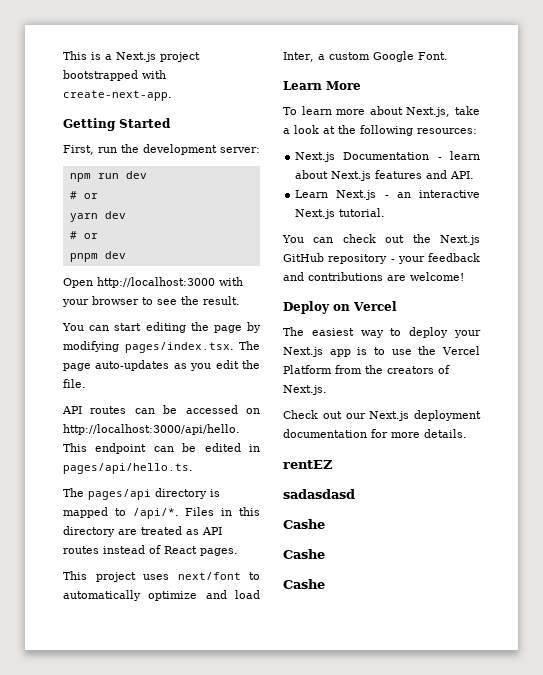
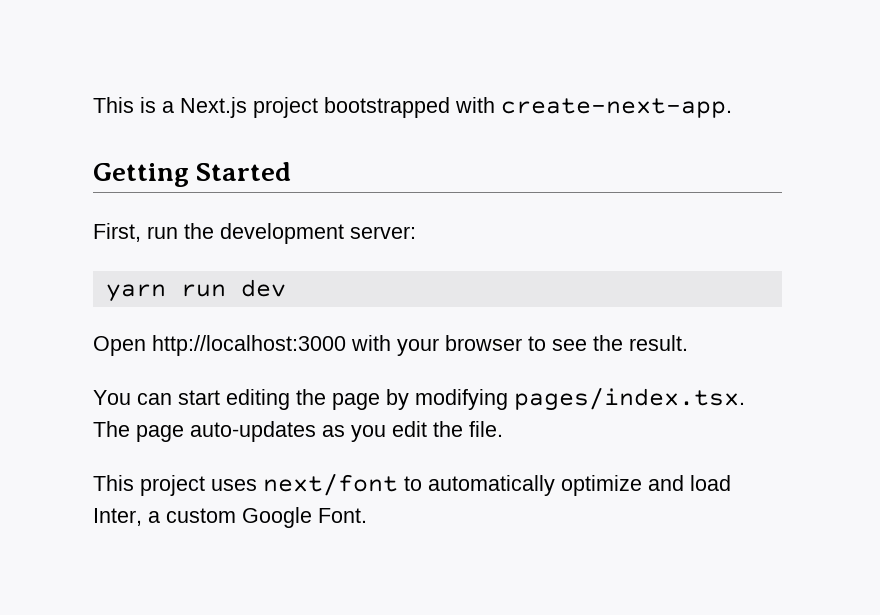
- npm run dev
- # or
- yarn dev
- # or
- pnpm dev
+ yarn run dev
- API routes can be accessed on http://localhost:3000/api/hello. This endpoint can be edited in pages/api/hello.ts.
- The pages/api directory is mapped to /api/*. Files in this directory are treated as API routes instead of React pages.
- Learn More
- To learn more about Next.js, take a look at the following resources:
- Next.js Documentation - learn about Next.js features and API.
- Learn Next.js - an interactive Next.js tutorial.
- You can check out the Next.js GitHub repository - your feedback and contributions are welcome!
- Deploy on Vercel
- The easiest way to deploy your Next.js app is to use the Vercel Platform from the creators of Next.js.
- Check out our Next.js deployment documentation for more details.
- rentEZ
- sadasdasd
- Cashe
- Cashe
- Cashe

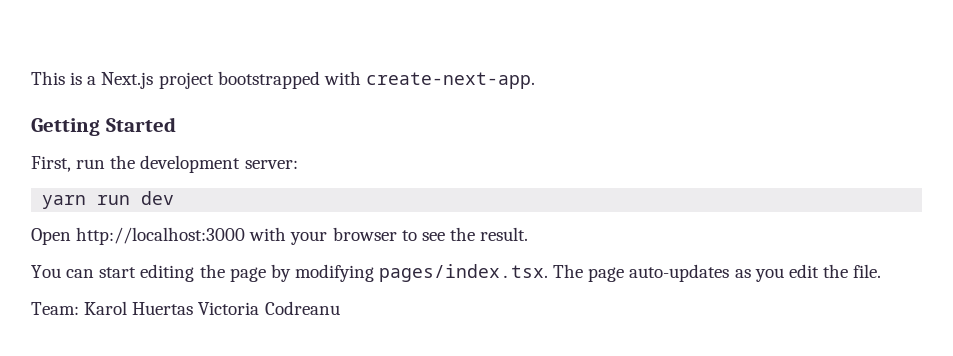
- This project uses next/font to automatically optimize and load Inter, a custom Google Font.
+ Team: Karol Huertas Victoria Codreanu

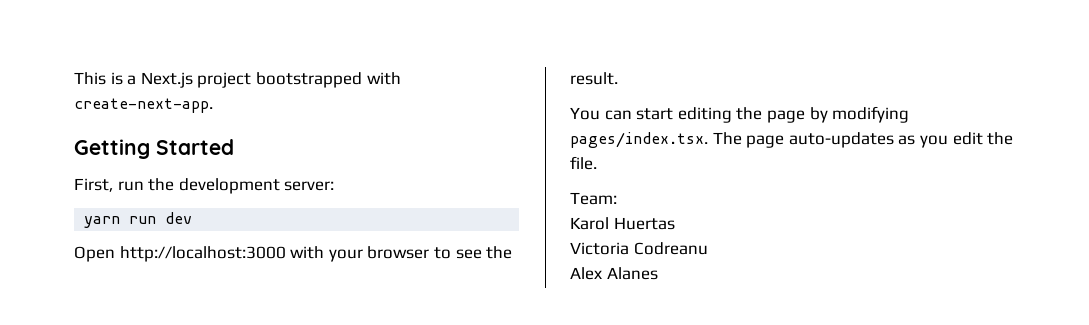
- Team: Karol Huertas Victoria Codreanu
+ Team:
+ Karol Huertas
+ Victoria Codreanu
+ Alex Alanes

